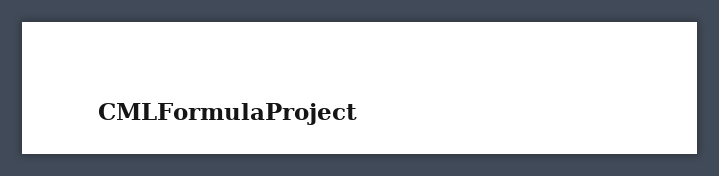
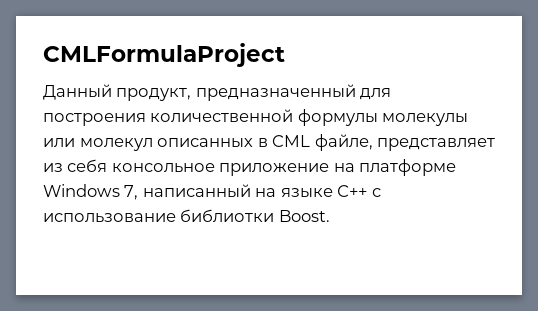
+ Данный продукт, предназначенный для построения количественной формулы молекулы или молекул описанных в CML файле, представляет из себя консольное приложение на платформе Windows 7, написанный на языке С++ с использование библиотки Boost.

